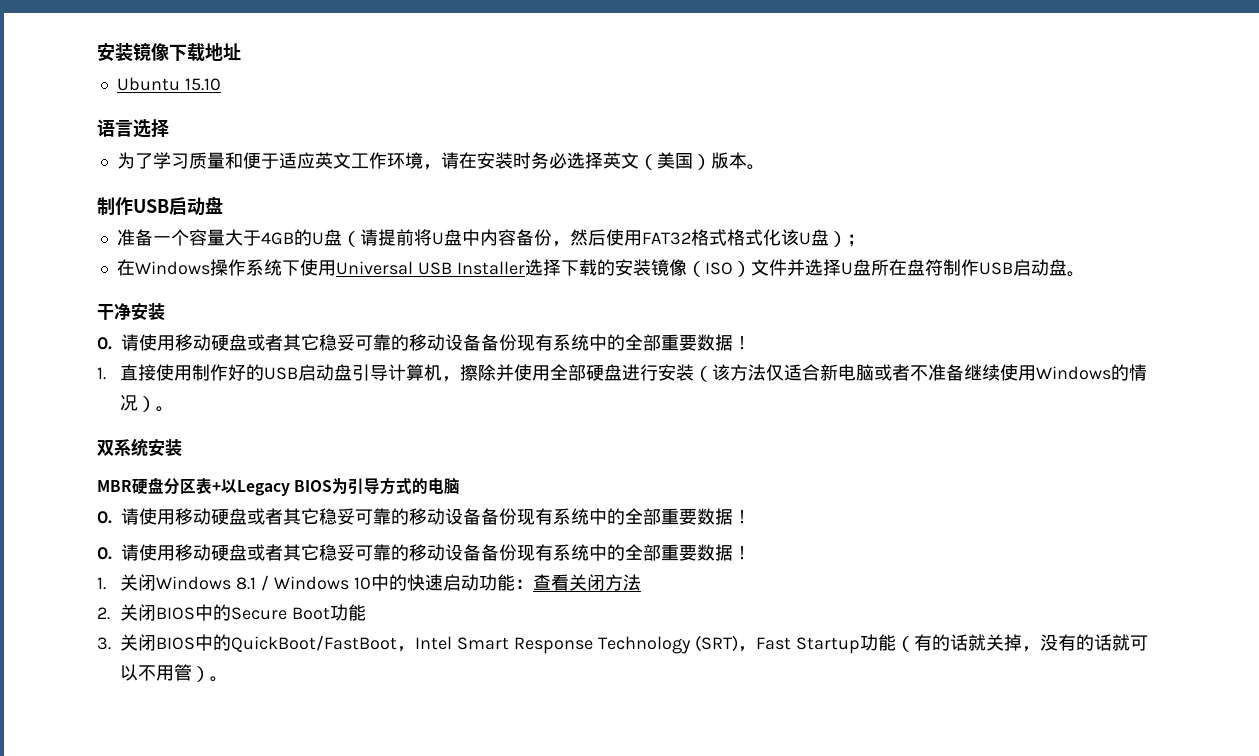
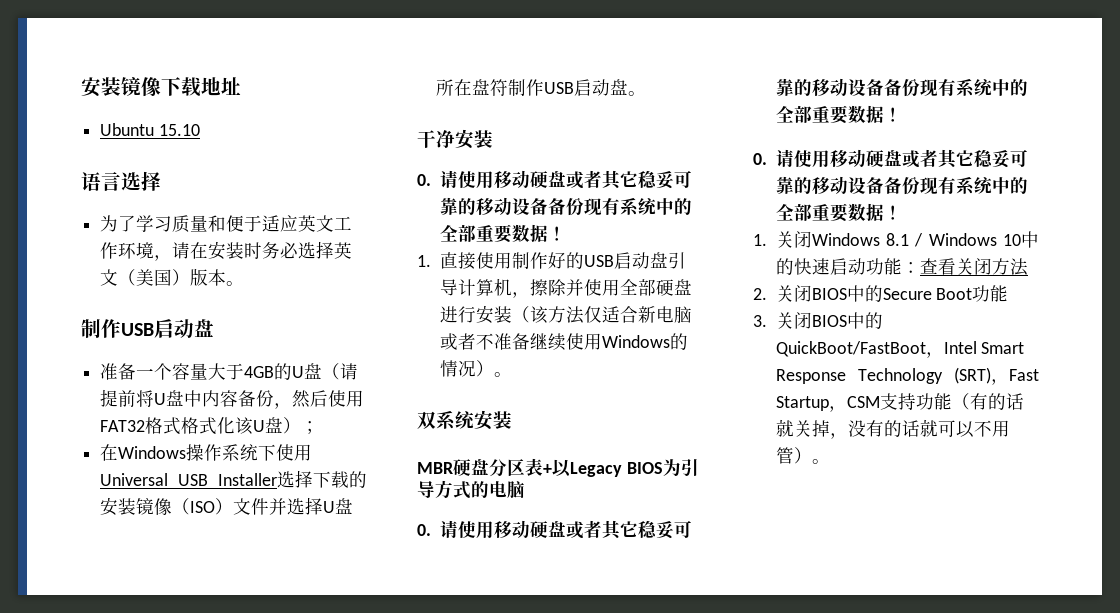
- 3.关闭BIOS中的QuickBoot/FastBoot，Intel Smart Response Technology (SRT)，Fast Startup功能（有的话就关掉，没有的话就可以不用管）。
+ 3.关闭BIOS中的QuickBoot/FastBoot，Intel Smart Response Technology (SRT)，Fast Startup，CSM支持功能（有的话就关掉，没有的话就可以不用管）。

